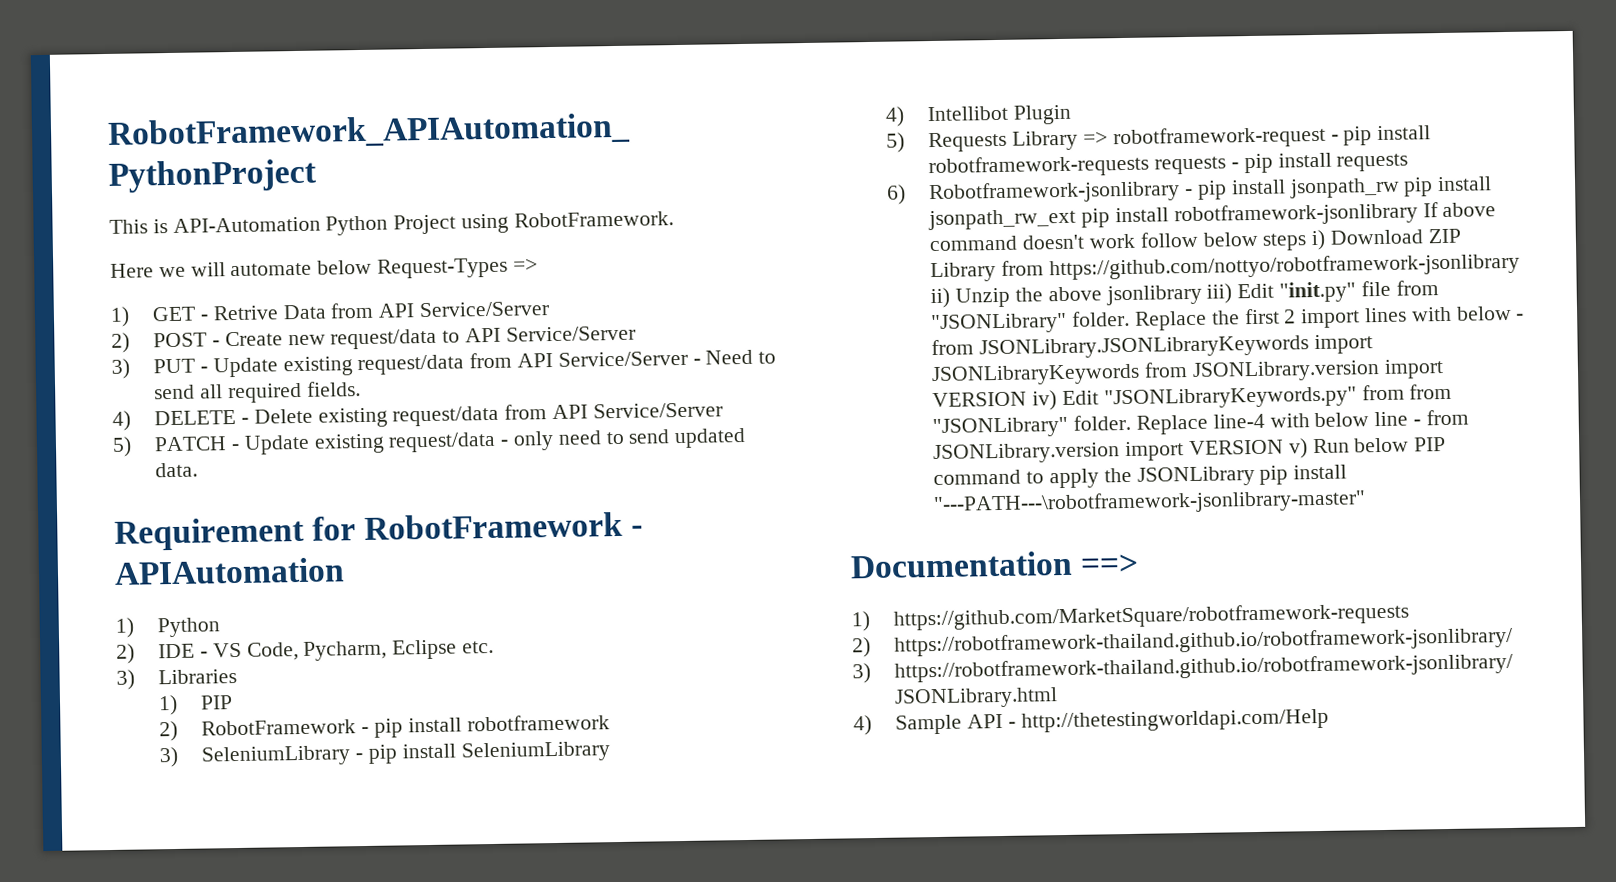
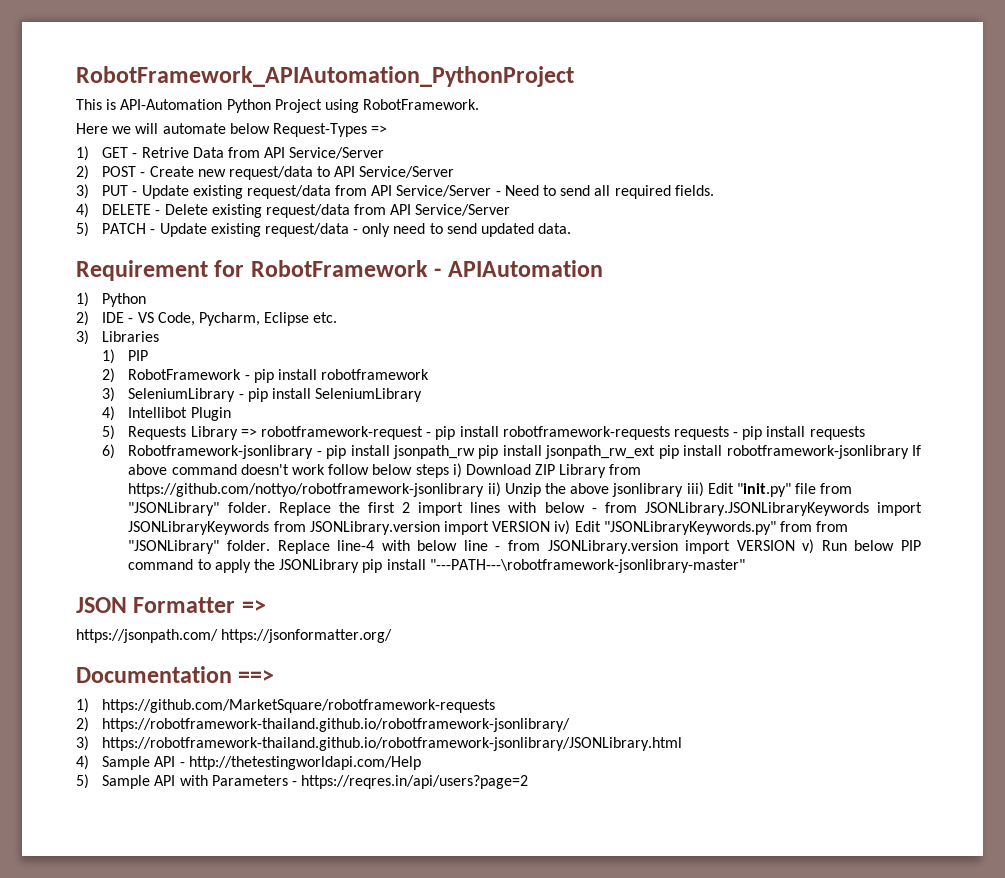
+ JSON Formatter =>
+ https://jsonpath.com/ https://jsonformatter.org/
+ 5) Sample API with Parameters - https://reqres.in/api/users?page=2

